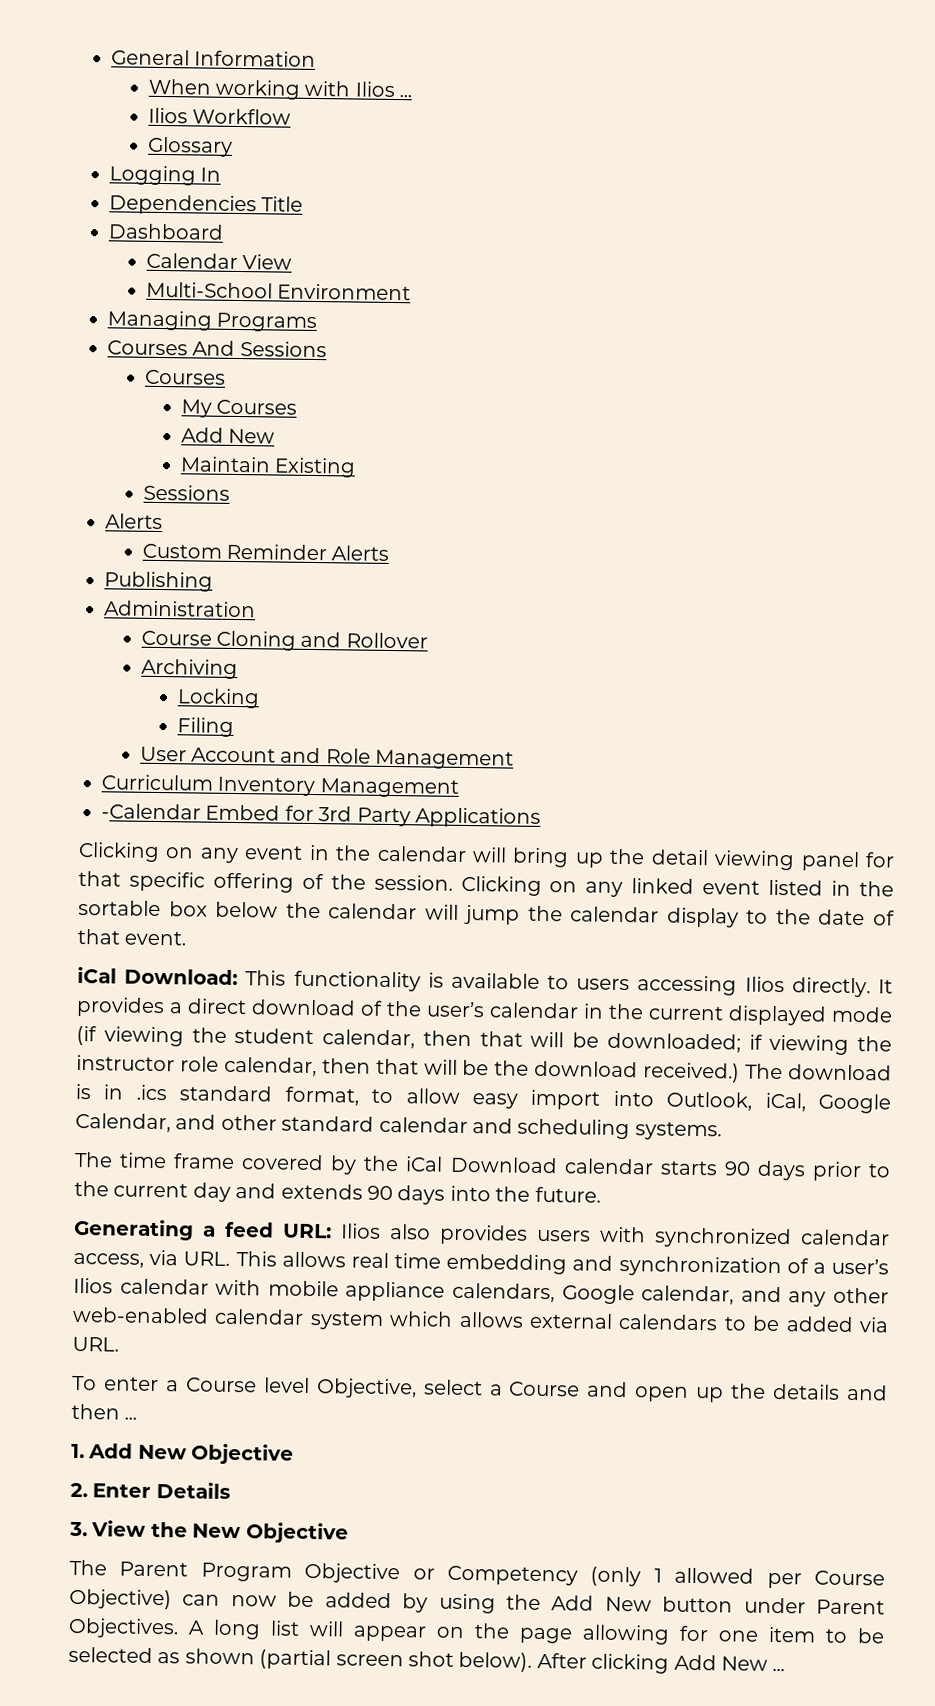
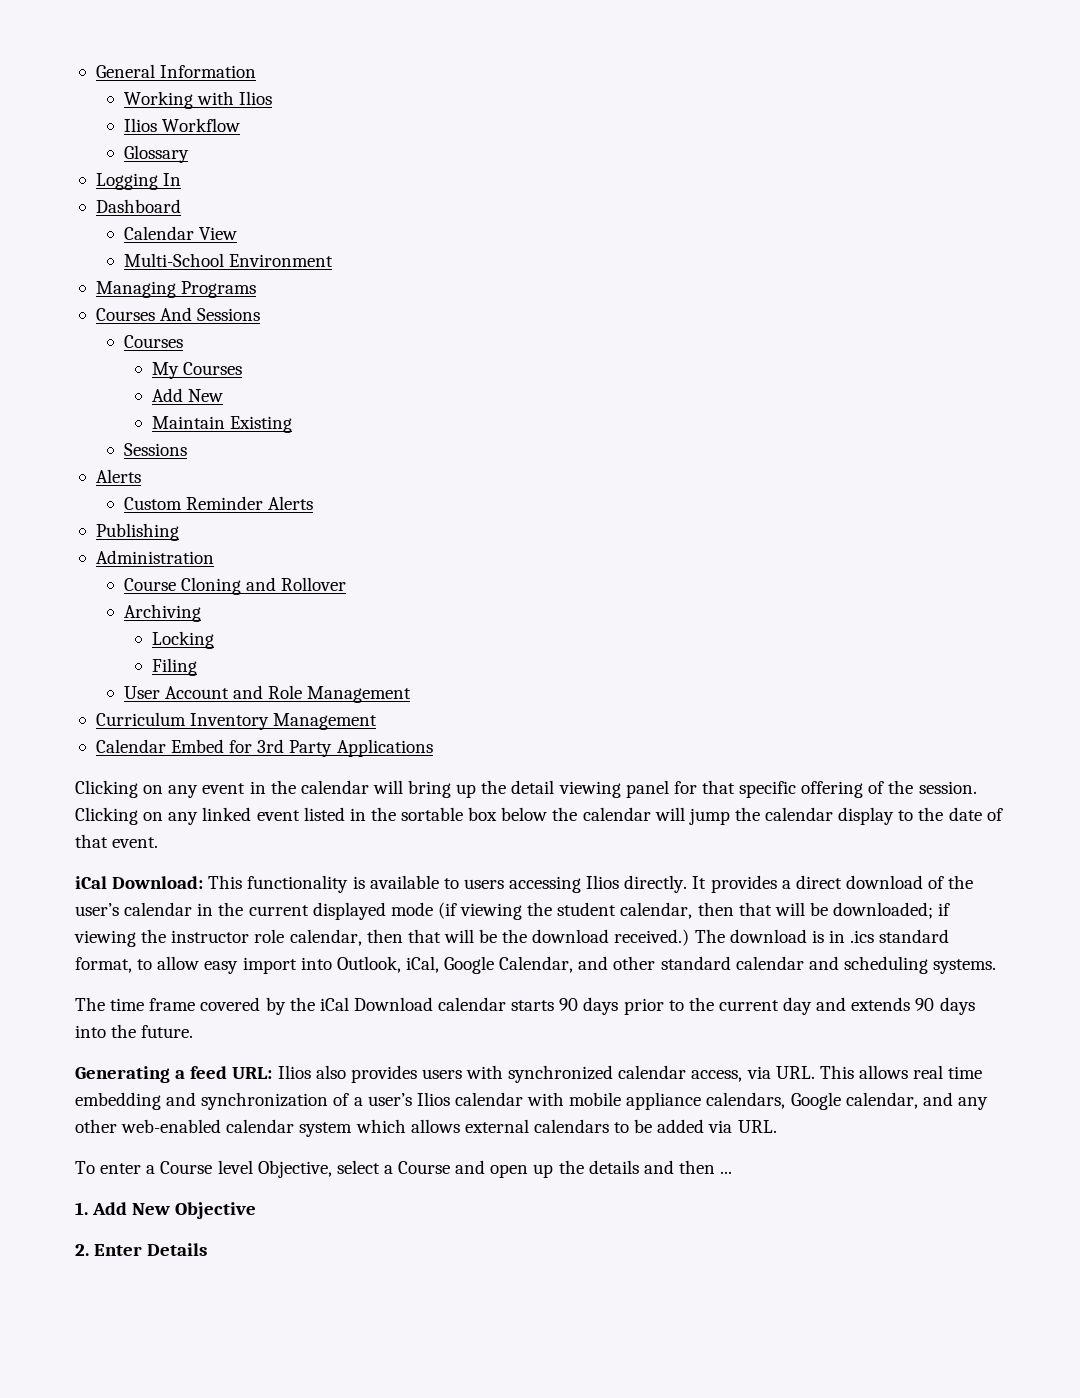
- When working with Ilios ...
+ Working with Ilios
- Dependencies Title
- -Calendar Embed for 3rd Party Applications
+ Calendar Embed for 3rd Party Applications
- 3. View the New Objective
- The Parent Program Objective or Competency (only 1 allowed per Course Objective) can now be added by using the Add New button under Parent Objectives. A long list will appear on the page allowing for one item to be selected as shown (partial screen shot below). After clicking Add New ...

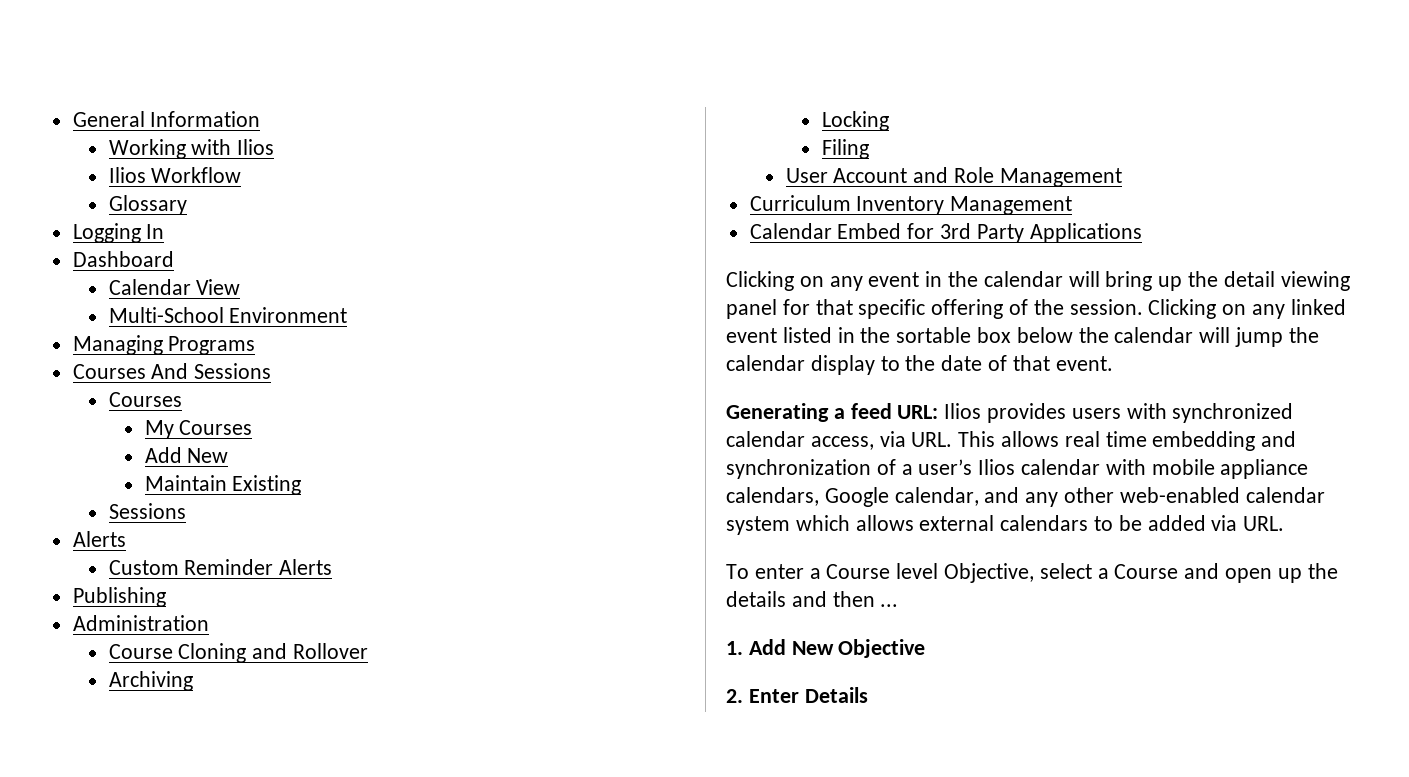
- iCal Download: This functionality is available to users accessing Ilios directly. It provides a direct download of the user’s calendar in the current displayed mode (if viewing the student calendar, then that will be downloaded; if viewing the instructor role calendar, then that will be the download received.) The download is in .ics standard format, to allow easy import into Outlook, iCal, Google Calendar, and other standard calendar and scheduling systems.
- The time frame covered by the iCal Download calendar starts 90 days prior to the current day and extends 90 days into the future.
- Generating a feed URL: Ilios also provides users with synchronized calendar access, via URL. This allows real time embedding and synchronization of a user’s Ilios calendar with mobile appliance calendars, Google calendar, and any other web-enabled calendar system which allows external calendars to be added via URL.
+ Generating a feed URL: Ilios provides users with synchronized calendar access, via URL. This allows real time embedding and synchronization of a user’s Ilios calendar with mobile appliance calendars, Google calendar, and any other web-enabled calendar system which allows external calendars to be added via URL.

